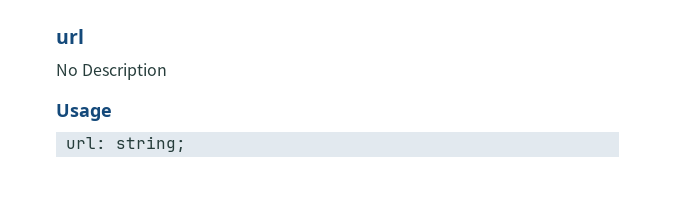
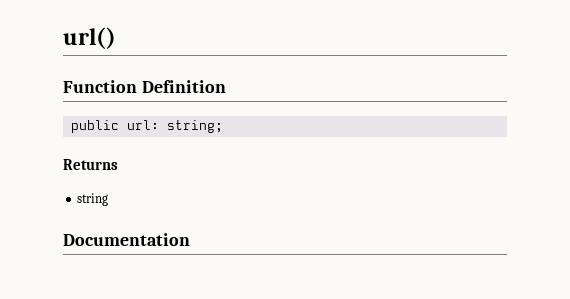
- url
- No Description
- Usage
- url: string;
+ url()
+ Function Definition
+ public url: string;
+ Returns
+ string
+ Documentation

